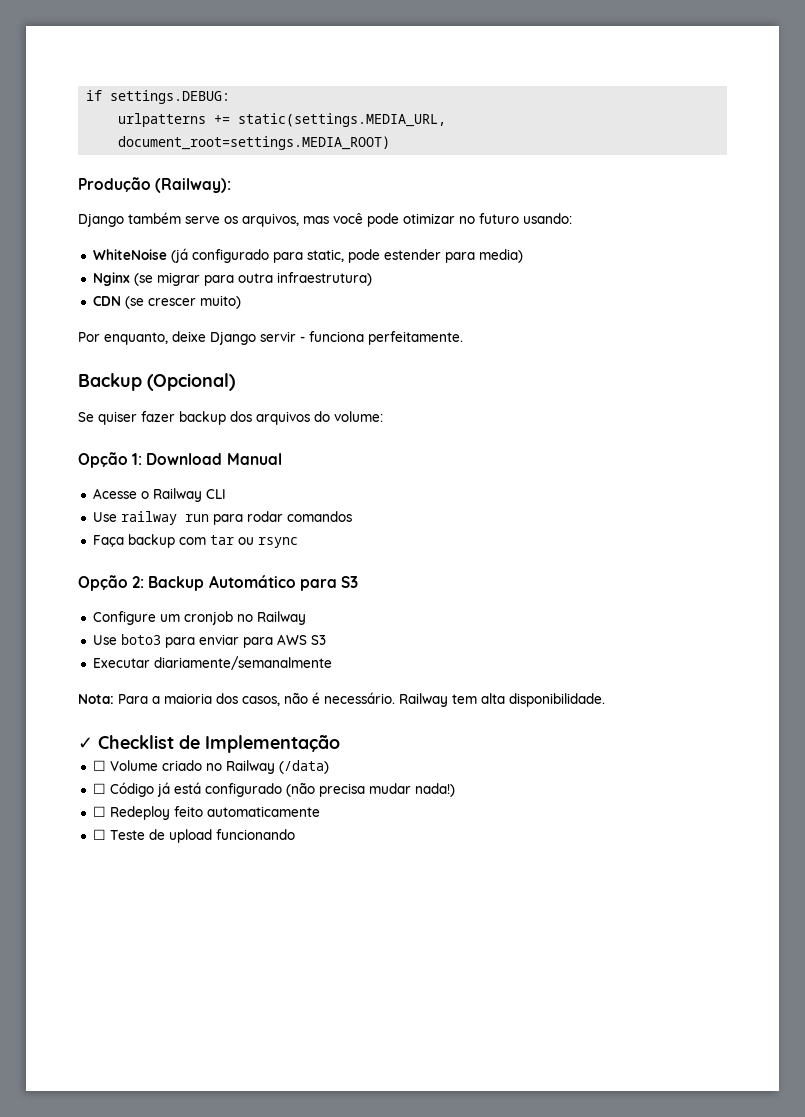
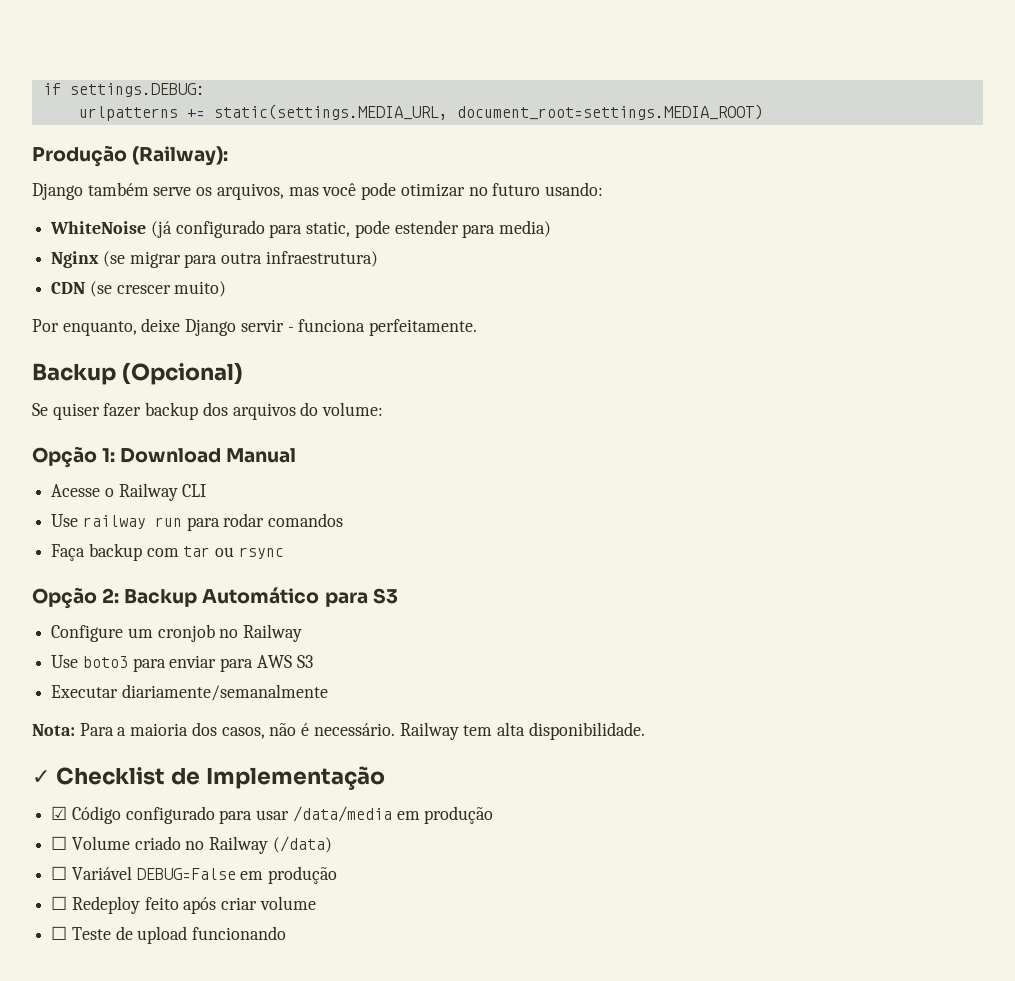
+ ☑ Código configurado para usar /data/media em produção
- ☐ Código já está configurado (não precisa mudar nada!)
+ ☐ Variável DEBUG=False em produção
- ☐ Redeploy feito automaticamente
+ ☐ Redeploy feito após criar volume

